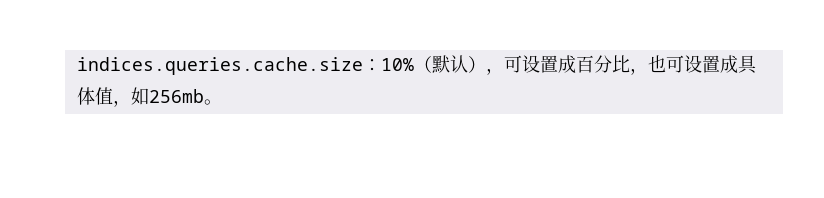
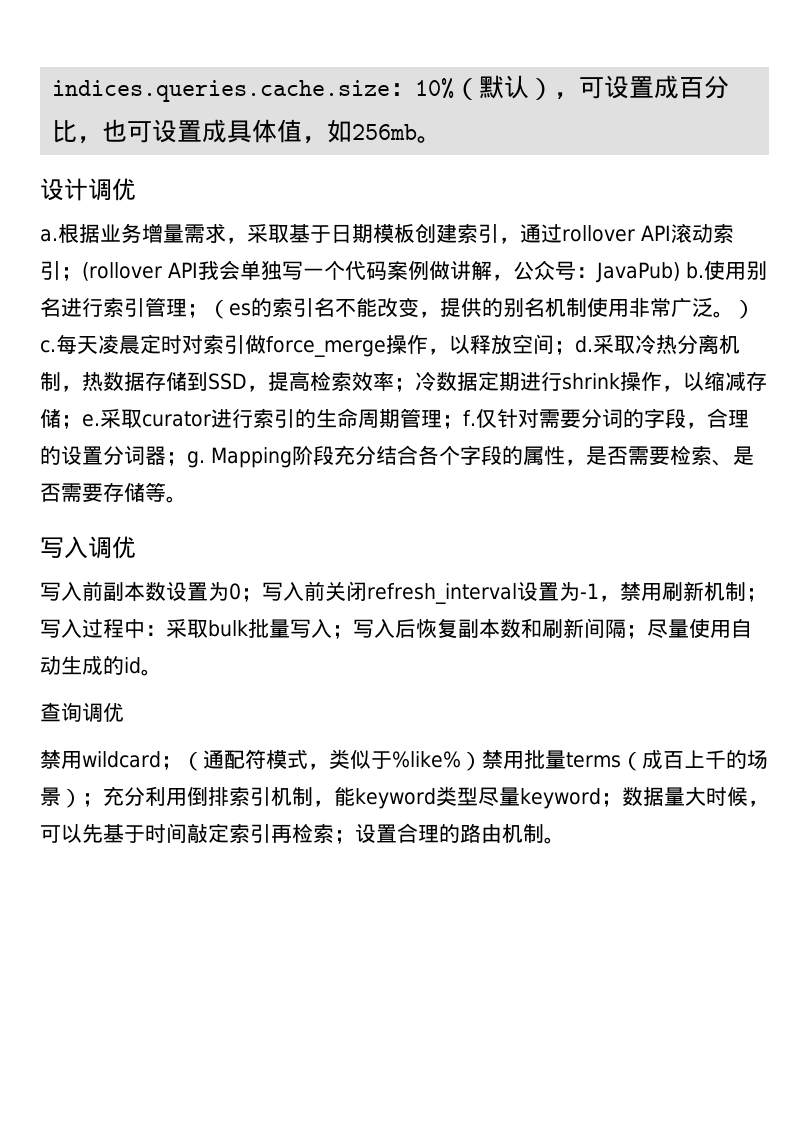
+ 设计调优
+ a.根据业务增量需求，采取基于日期模板创建索引，通过rollover API滚动索引；(rollover API我会单独写一个代码案例做讲解，公众号：JavaPub) b.使用别名进行索引管理；（es的索引名不能改变，提供的别名机制使用非常广泛。）c.每天凌晨定时对索引做force_merge操作，以释放空间；d.采取冷热分离机制，热数据存储到SSD，提高检索效率；冷数据定期进行shrink操作，以缩减存储；e.采取curator进行索引的生命周期管理；f.仅针对需要分词的字段，合理的设置分词器；g. Mapping阶段充分结合各个字段的属性，是否需要检索、是否需要存储等。
+ 写入调优
+ 写入前副本数设置为0；写入前关闭refresh_interval设置为-1，禁用刷新机制；写入过程中：采取bulk批量写入；写入后恢复副本数和刷新间隔；尽量使用自动生成的id。
+ 查询调优
+ 禁用wildcard；（通配符模式，类似于%like%）禁用批量terms（成百上千的场景）；充分利用倒排索引机制，能keyword类型尽量keyword；数据量大时候，可以先基于时间敲定索引再检索；设置合理的路由机制。

